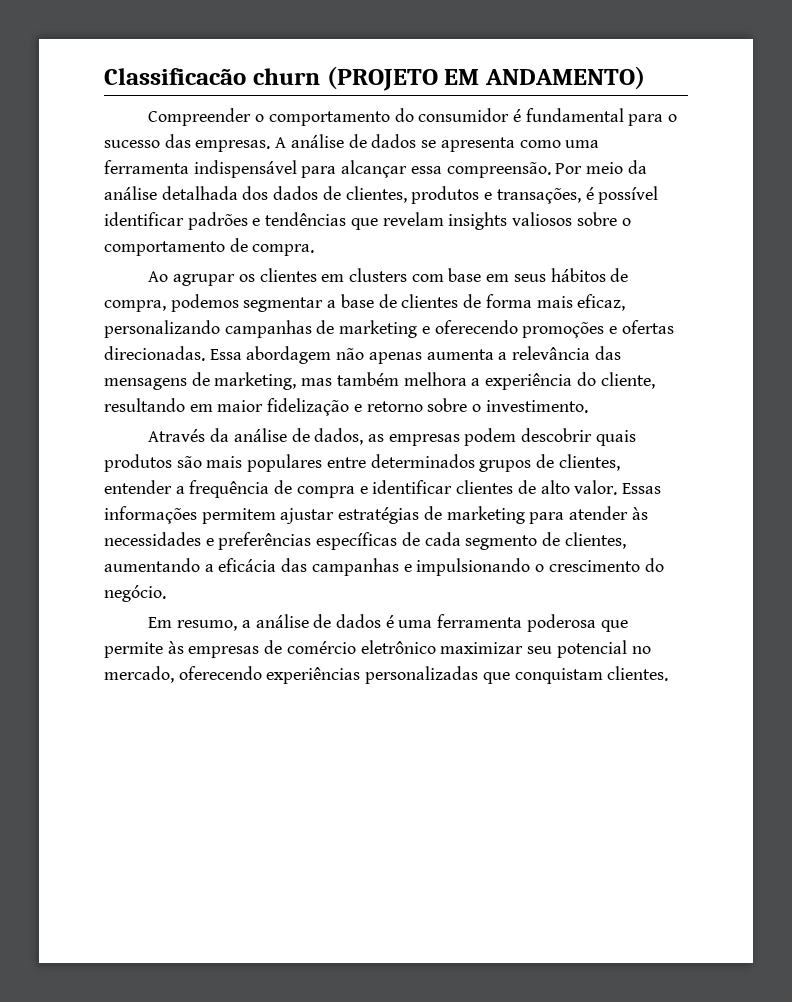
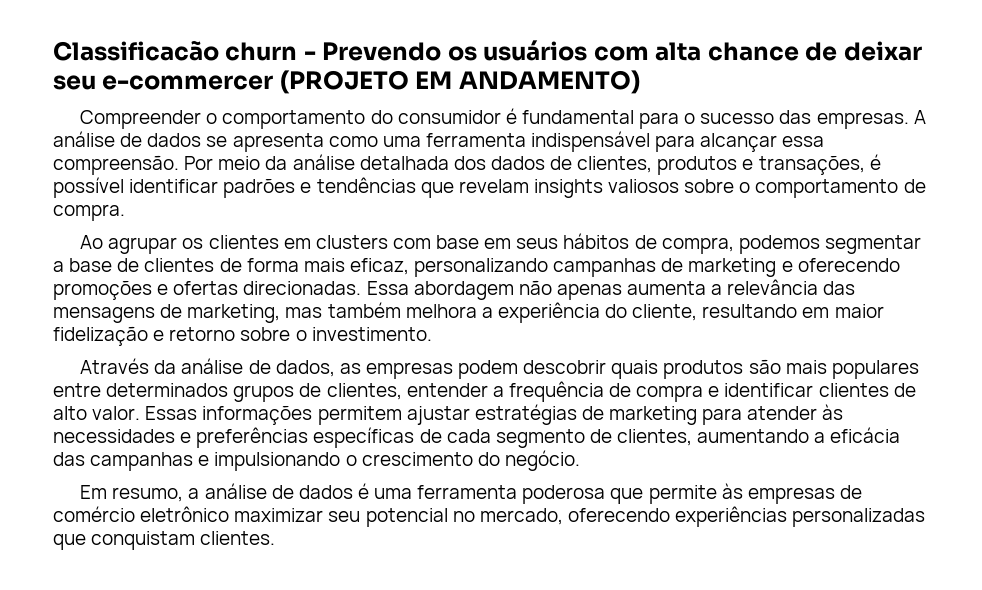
- Classificacão churn (PROJETO EM ANDAMENTO)
+ Classificacão churn - Prevendo os usuários com alta chance de deixar seu e-commercer (PROJETO EM ANDAMENTO)

